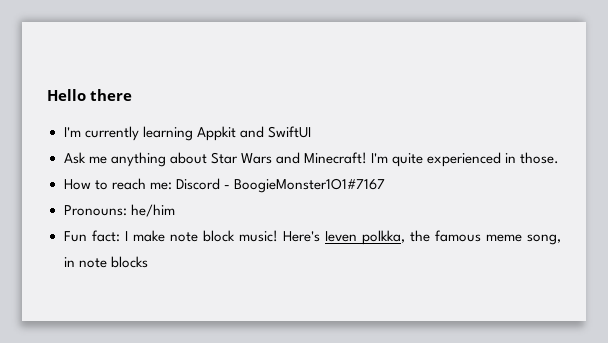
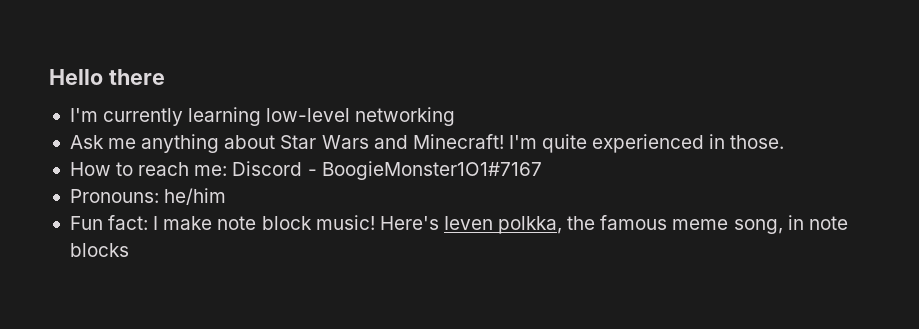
- I'm currently learning Appkit and SwiftUI
+ I'm currently learning low-level networking

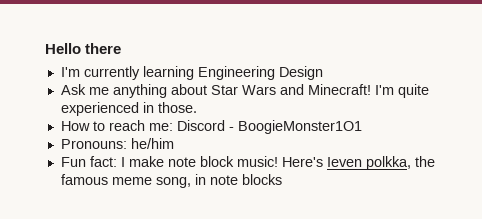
- I'm currently learning low-level networking
+ I'm currently learning Engineering Design
- How to reach me: Discord - BoogieMonster1O1#7167
+ How to reach me: Discord - BoogieMonster1O1

